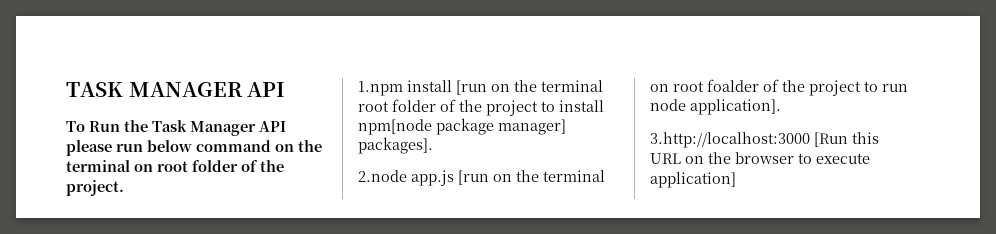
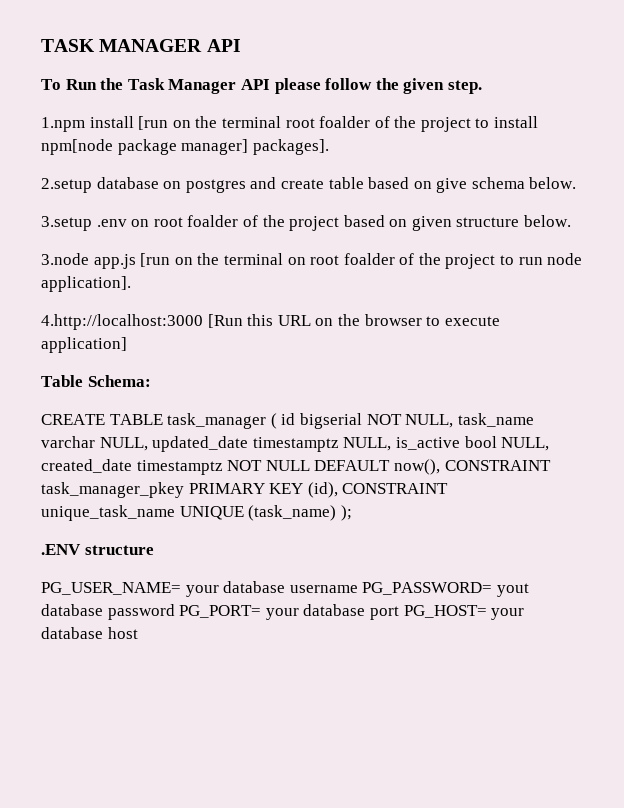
- To Run the Task Manager API please run below command on the terminal on root folder of the project.
+ To Run the Task Manager API please follow the given step.
- 1.npm install [run on the terminal root folder of the project to install npm[node package manager] packages].
+ 1.npm install [run on the terminal root foalder of the project to install npm[node package manager] packages].
- 2.node app.js [run on the terminal on root foalder of the project to run node application].
+ 2.setup database on postgres and create table based on give schema below.
+ 3.setup .env on root foalder of the project based on given structure below.
+ 3.node app.js [run on the terminal on root foalder of the project to run node application].
- 3.http://localhost:3000 [Run this URL on the browser to execute application]
+ 4.http://localhost:3000 [Run this URL on the browser to execute application]
+ Table Schema:
+ CREATE TABLE task_manager ( id bigserial NOT NULL, task_name varchar NULL, updated_date timestamptz NULL, is_active bool NULL, created_date timestamptz NOT NULL DEFAULT now(), CONSTRAINT task_manager_pkey PRIMARY KEY (id), CONSTRAINT unique_task_name UNIQUE (task_name) );
+ .ENV structure
+ PG_USER_NAME= your database username PG_PASSWORD= yout database password PG_PORT= your database port PG_HOST= your database host

